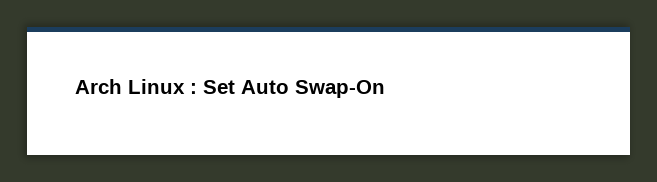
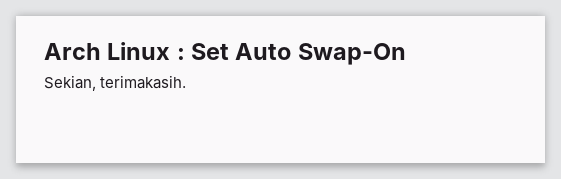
+ Sekian, terimakasih.

